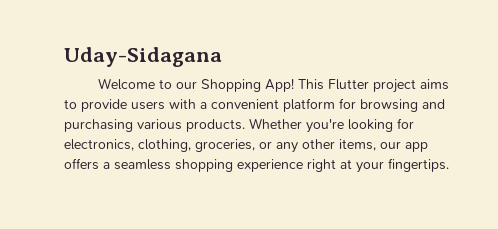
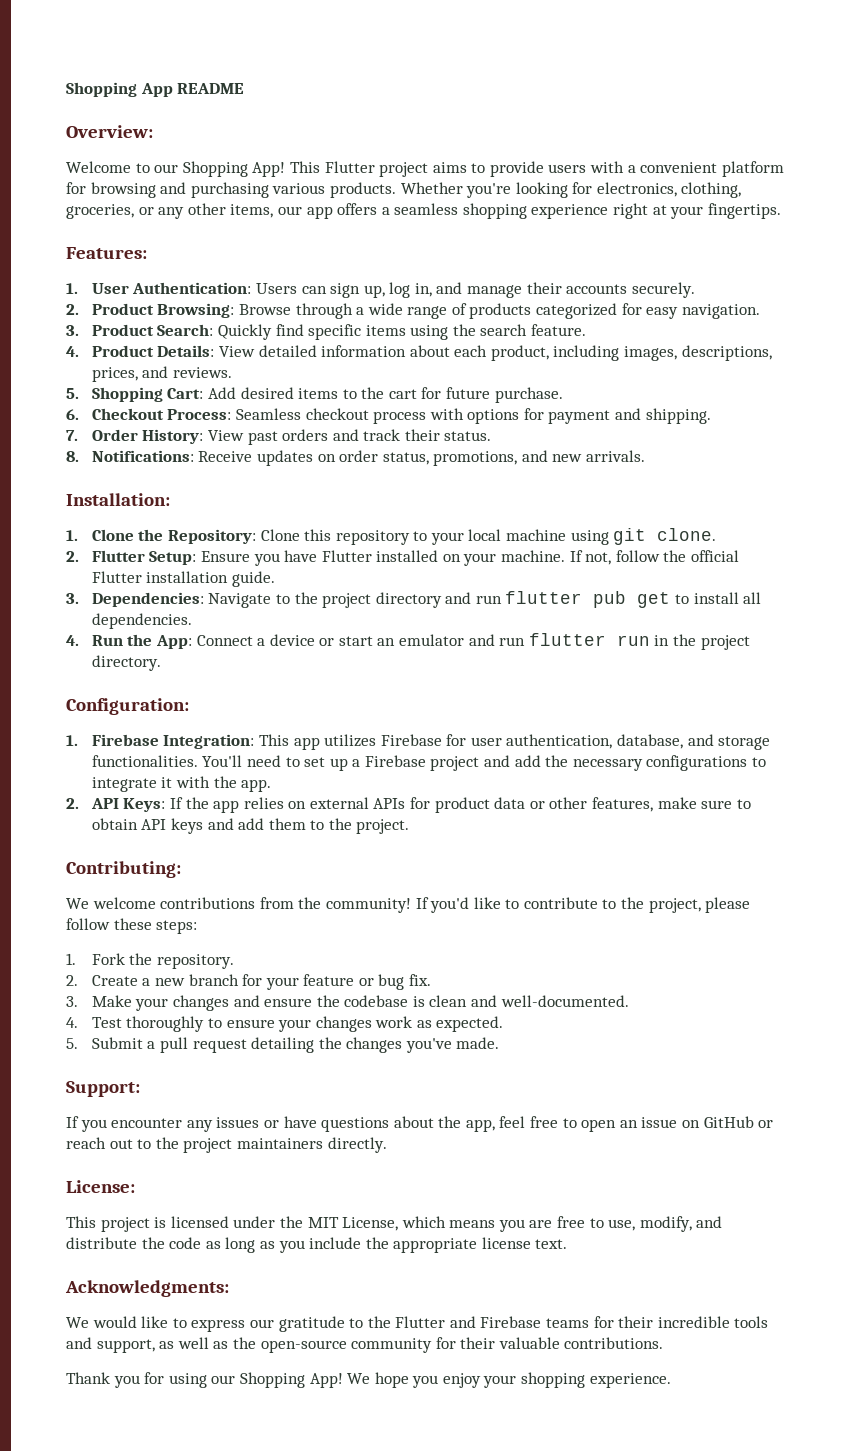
- Uday-Sidagana
+ Shopping App README
+ Overview:
+ Features:
+ 1. User Authentication: Users can sign up, log in, and manage their accounts securely.
+ 2. Product Browsing: Browse through a wide range of products categorized for easy navigation.
+ 3. Product Search: Quickly find specific items using the search feature.
+ 4. Product Details: View detailed information about each product, including images, descriptions, prices, and reviews.
+ 5. Shopping Cart: Add desired items to the cart for future purchase.
+ 6. Checkout Process: Seamless checkout process with options for payment and shipping.
+ 7. Order History: View past orders and track their status.
+ 8. Notifications: Receive updates on order status, promotions, and new arrivals.
+ Installation:
+ 1. Clone the Repository: Clone this repository to your local machine using git clone.
+ 2. Flutter Setup: Ensure you have Flutter installed on your machine. If not, follow the official Flutter installation guide.
+ 3. Dependencies: Navigate to the project directory and run flutter pub get to install all dependencies.
+ 4. Run the App: Connect a device or start an emulator and run flutter run in the project directory.
+ Configuration:
+ 1. Firebase Integration: This app utilizes Firebase for user authentication, database, and storage functionalities. You'll need to set up a Firebase project and add the necessary configurations to integrate it with the app.
+ 2. API Keys: If the app relies on external APIs for product data or other features, make sure to obtain API keys and add them to the project.
+ Contributing:
+ We welcome contributions from the community! If you'd like to contribute to the project, please follow these steps:
+ 1. Fork the repository.
+ 2. Create a new branch for your feature or bug fix.
+ 3. Make your changes and ensure the codebase is clean and well-documented.
+ 4. Test thoroughly to ensure your changes work as expected.
+ 5. Submit a pull request detailing the changes you've made.
+ Support:
+ If you encounter any issues or have questions about the app, feel free to open an issue on GitHub or reach out to the project maintainers directly.
+ License:
+ This project is licensed under the MIT License, which means you are free to use, modify, and distribute the code as long as you include the appropriate license text.
+ Acknowledgments:
+ We would like to express our gratitude to the Flutter and Firebase teams for their incredible tools and support, as well as the open-source community for their valuable contributions.
+ Thank you for using our Shopping App! We hope you enjoy your shopping experience.

